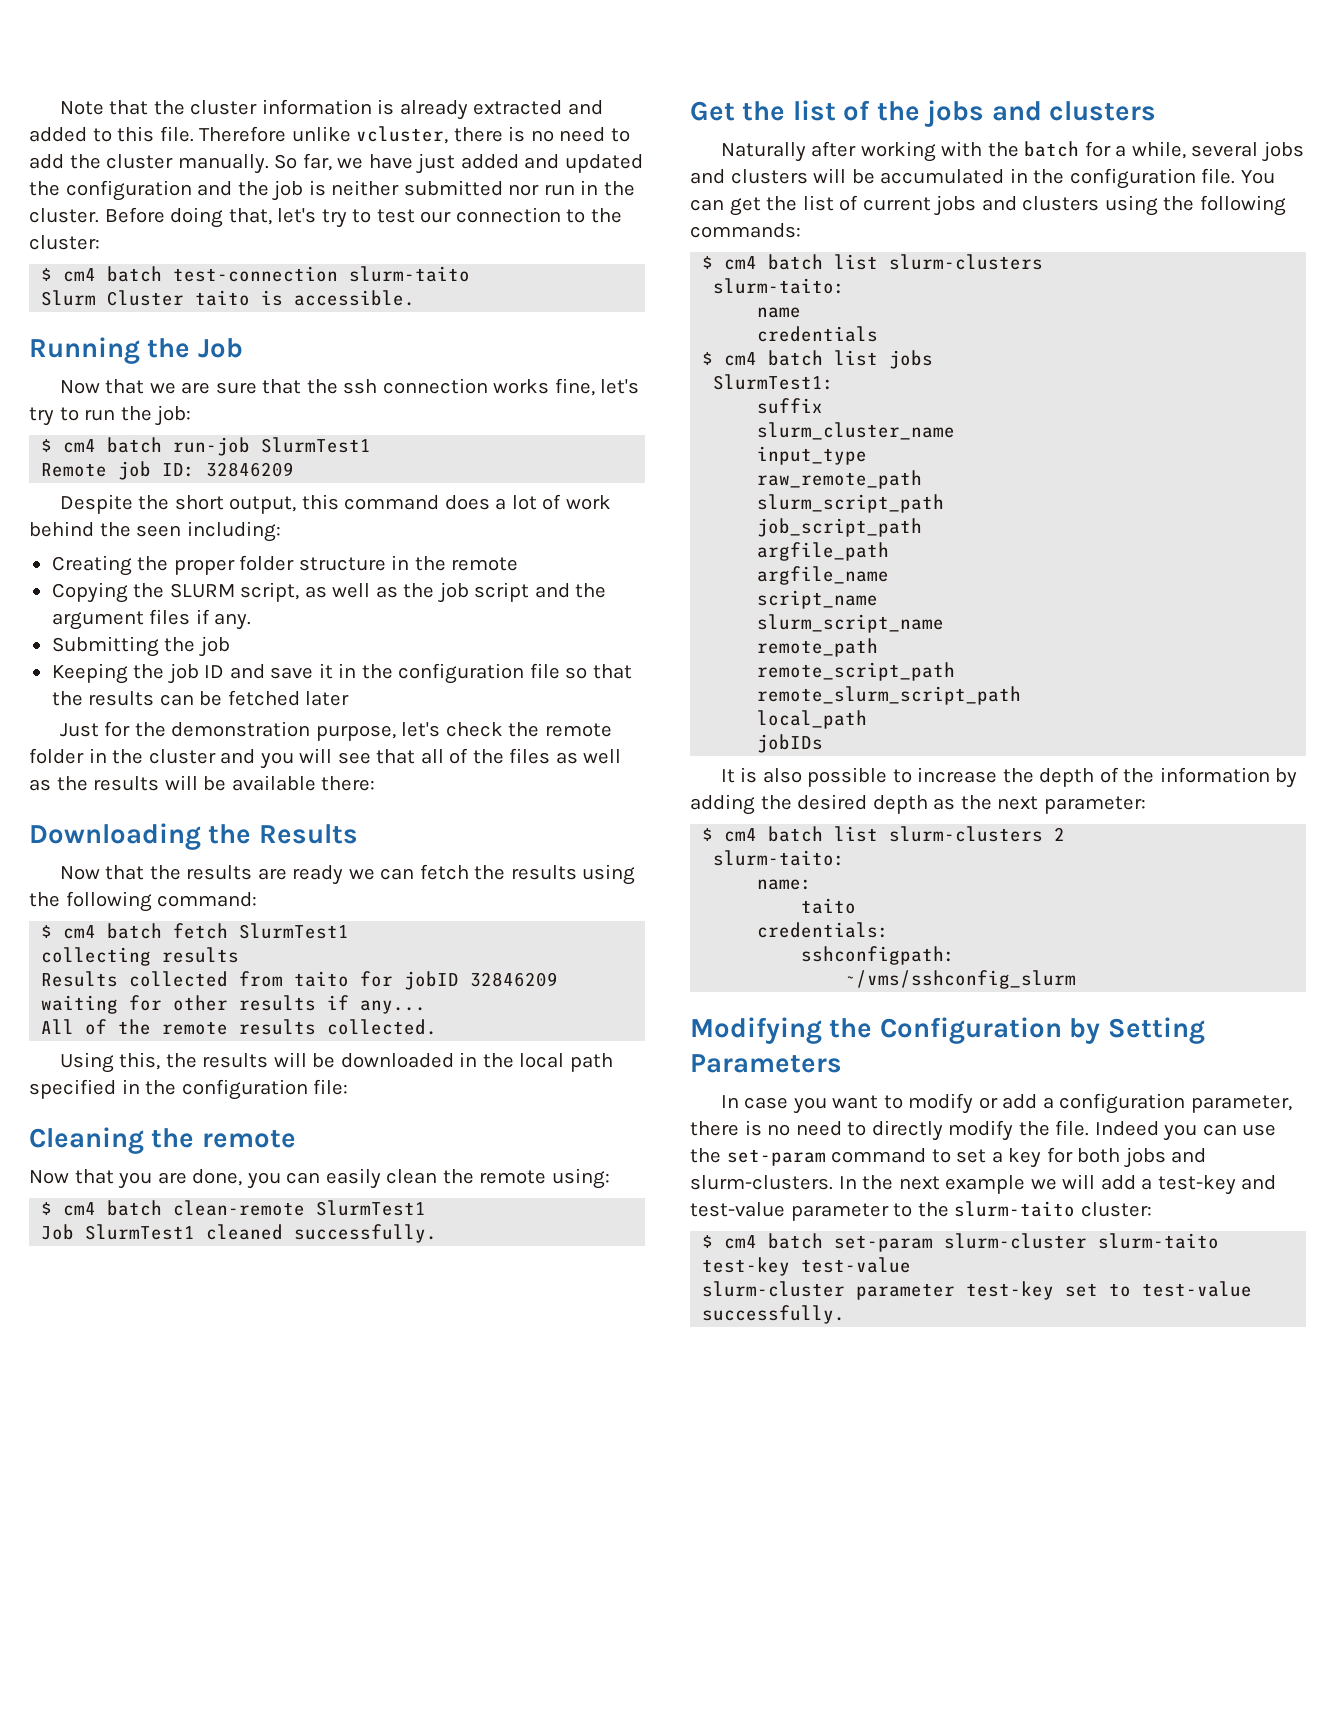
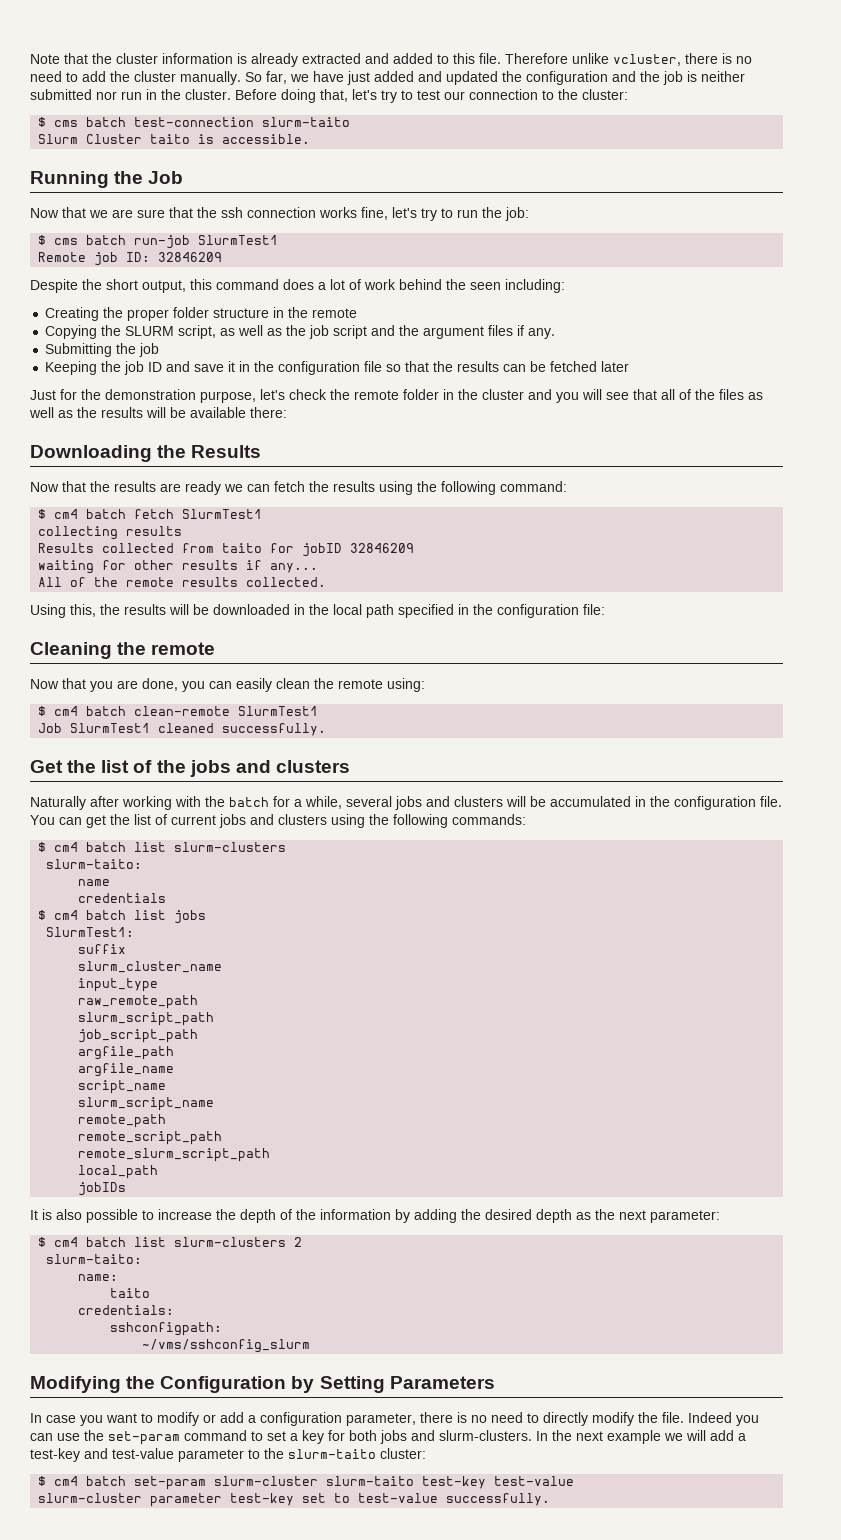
- $ cm4 batch test-connection slurm-taito
+ $ cms batch test-connection slurm-taito
- $ cm4 batch run-job SlurmTest1
+ $ cms batch run-job SlurmTest1

